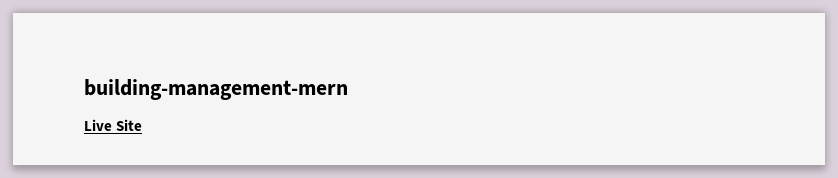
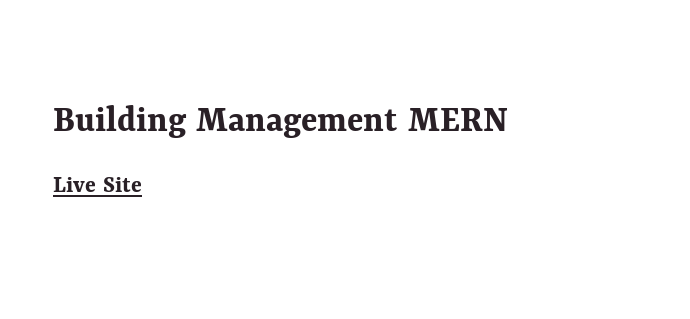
- building-management-mern
+ Building Management MERN

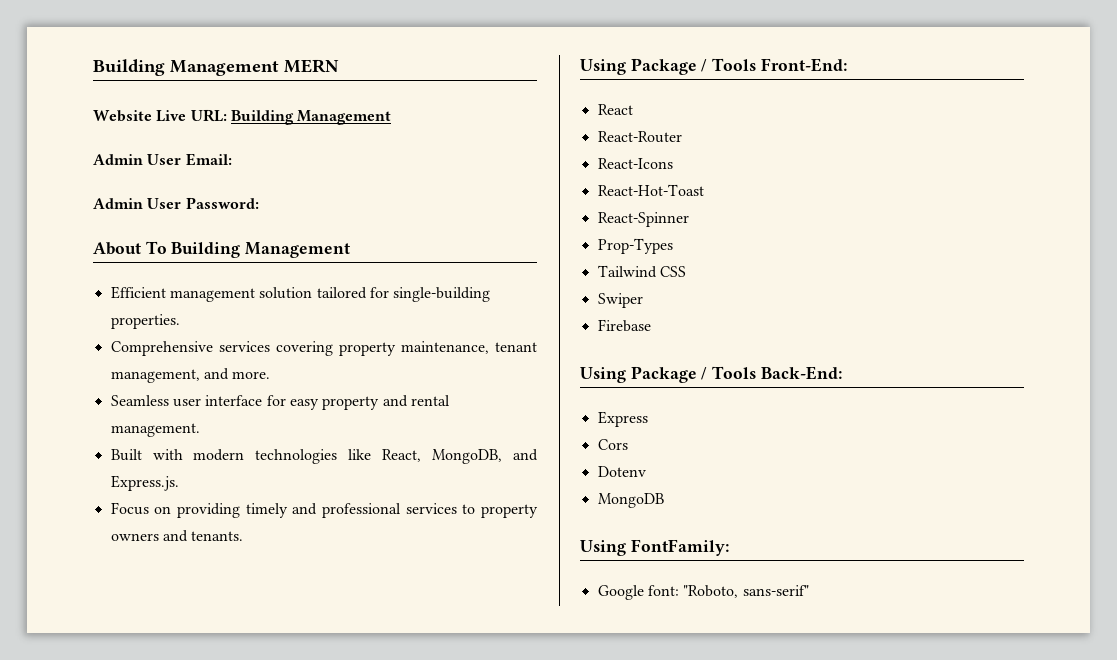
- Live Site
+ Website Live URL: Building Management
+ Admin User Email:
+ Admin User Password:
+ About To Building Management
+ Efficient management solution tailored for single-building properties.
+ Comprehensive services covering property maintenance, tenant management, and more.
+ Seamless user interface for easy property and rental management.
+ Built with modern technologies like React, MongoDB, and Express.js.
+ Focus on providing timely and professional services to property owners and tenants.
+ Using Package / Tools Front-End:
+ React
+ React-Router
+ React-Icons
+ React-Hot-Toast
+ React-Spinner
+ Prop-Types
+ Tailwind CSS
+ Swiper
+ Firebase
+ Using Package / Tools Back-End:
+ Express
+ Cors
+ Dotenv
+ MongoDB
+ Using FontFamily:
+ Google font: "Roboto, sans-serif"

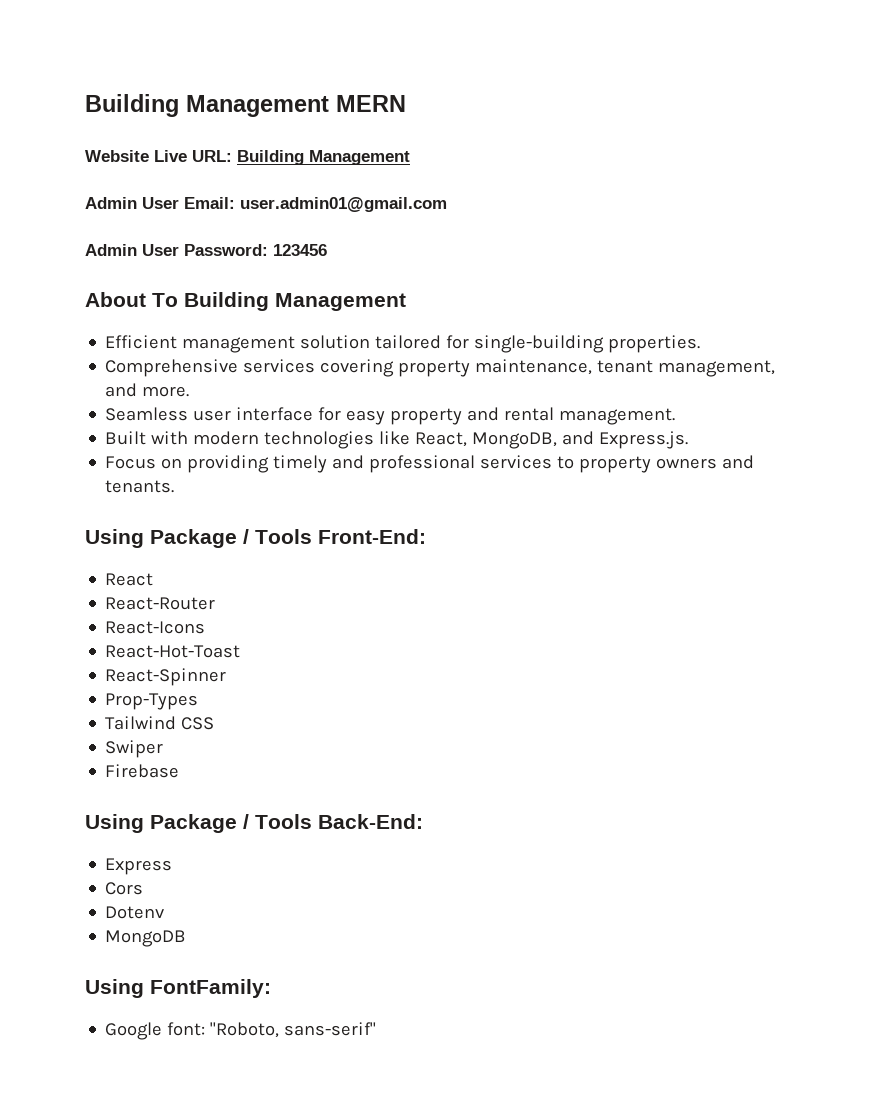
- Admin User Email:
+ Admin User Email: user.admin01@gmail.com
- Admin User Password:
+ Admin User Password: 123456

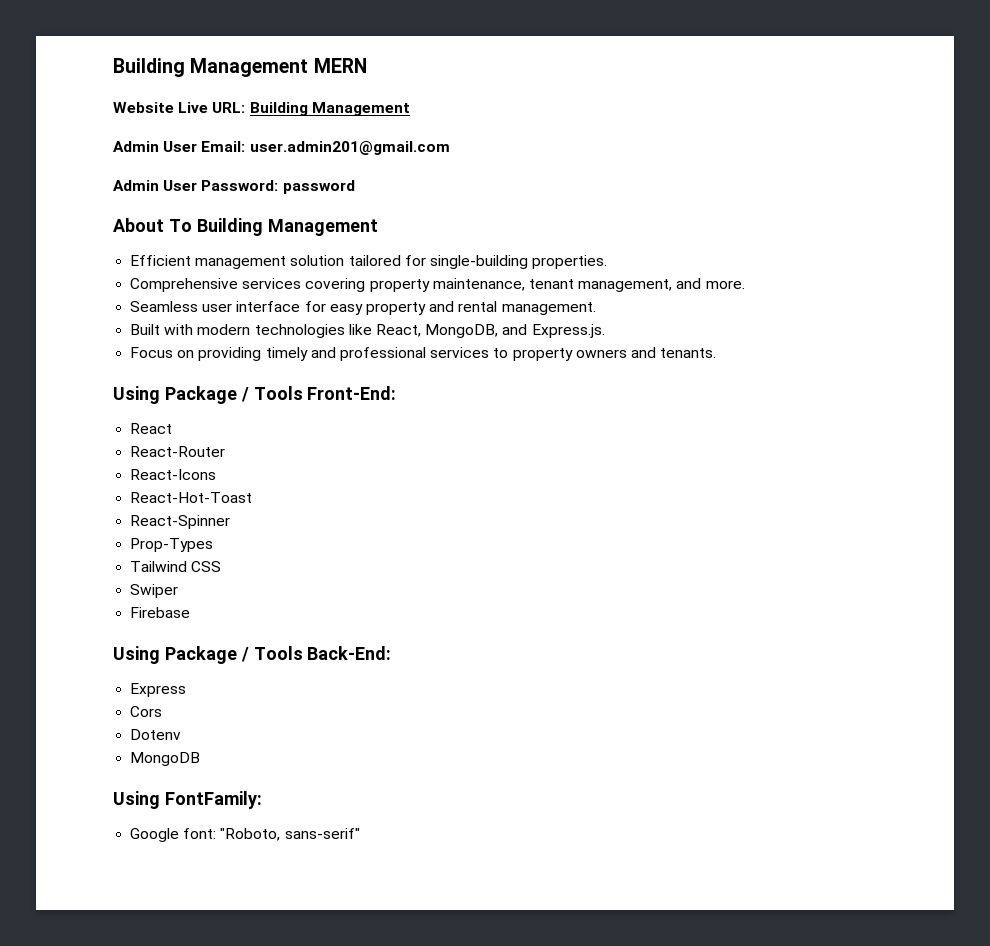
- Admin User Email: user.admin01@gmail.com
+ Admin User Email: user.admin201@gmail.com
- Admin User Password: 123456
+ Admin User Password: password

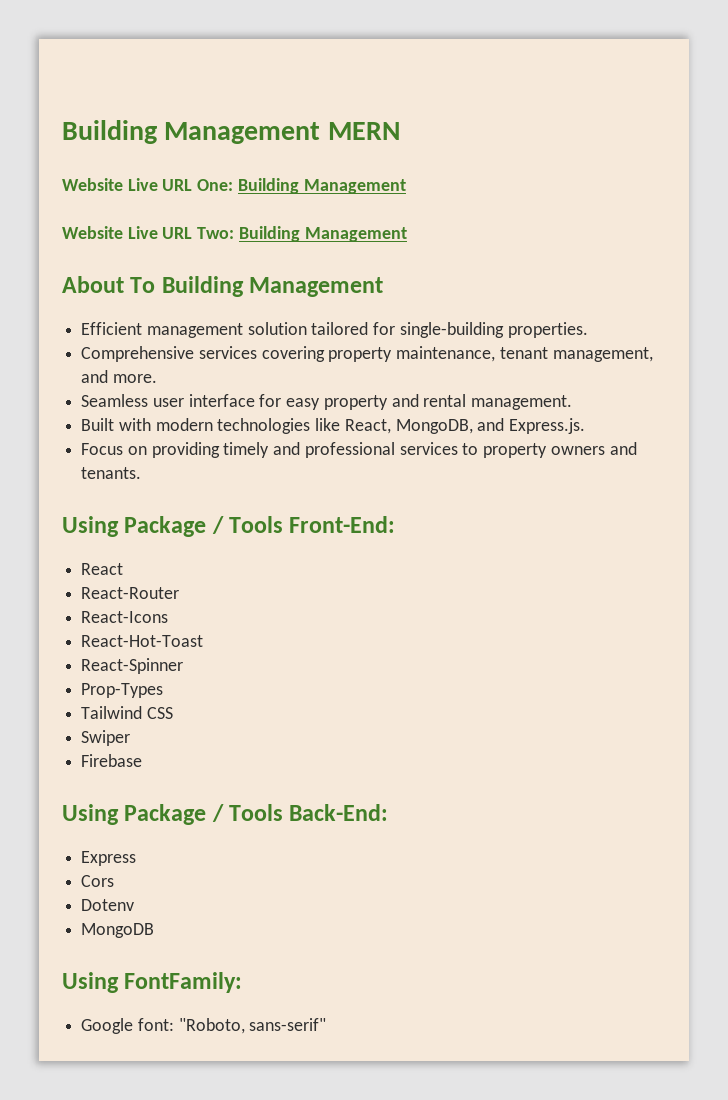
- Website Live URL: Building Management
- Admin User Email: user.admin201@gmail.com
- Admin User Password: password
+ Website Live URL One: Building Management
+ Website Live URL Two: Building Management

